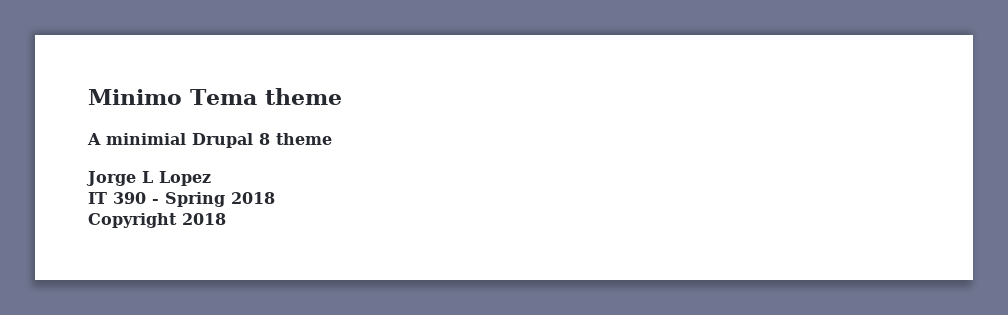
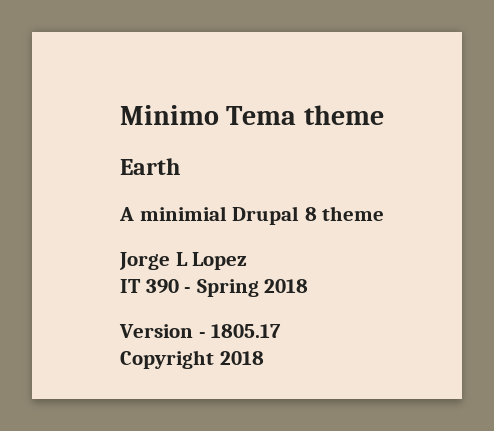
+ Earth
+ Version - 1805.17

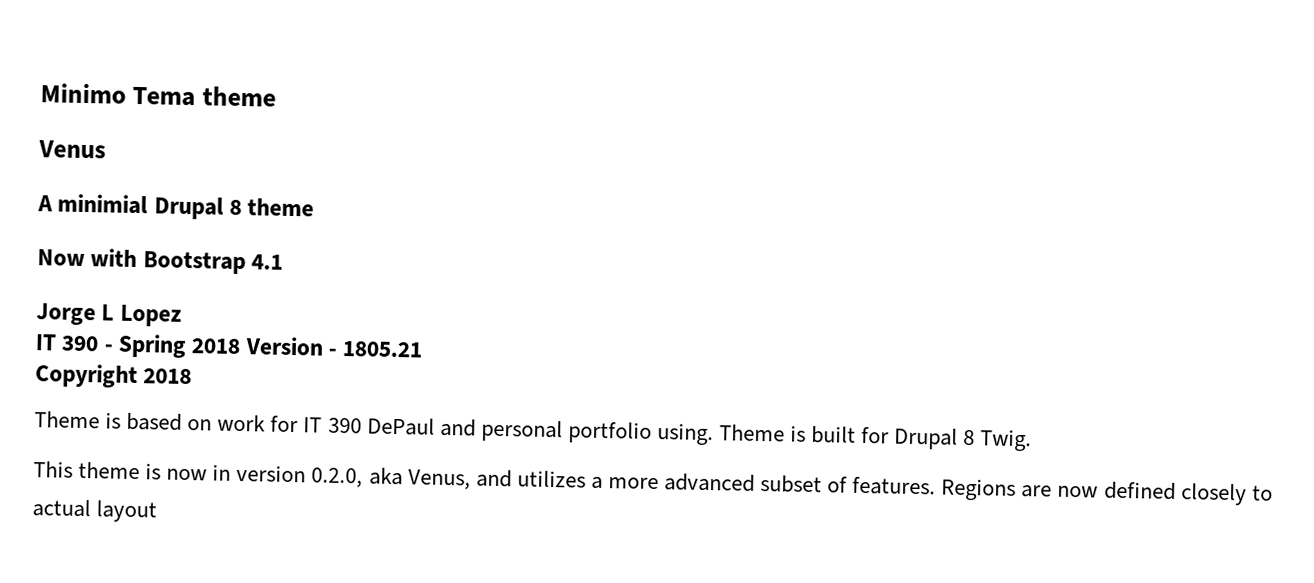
- Earth
+ Venus
+ Now with Bootstrap 4.1
- IT 390 - Spring 2018
- Version - 1805.17
+ IT 390 - Spring 2018 Version - 1805.21
+ Theme is based on work for IT 390 DePaul and personal portfolio using. Theme is built for Drupal 8 Twig.
+ This theme is now in version 0.2.0, aka Venus, and utilizes a more advanced subset of features. Regions are now defined closely to actual layout

